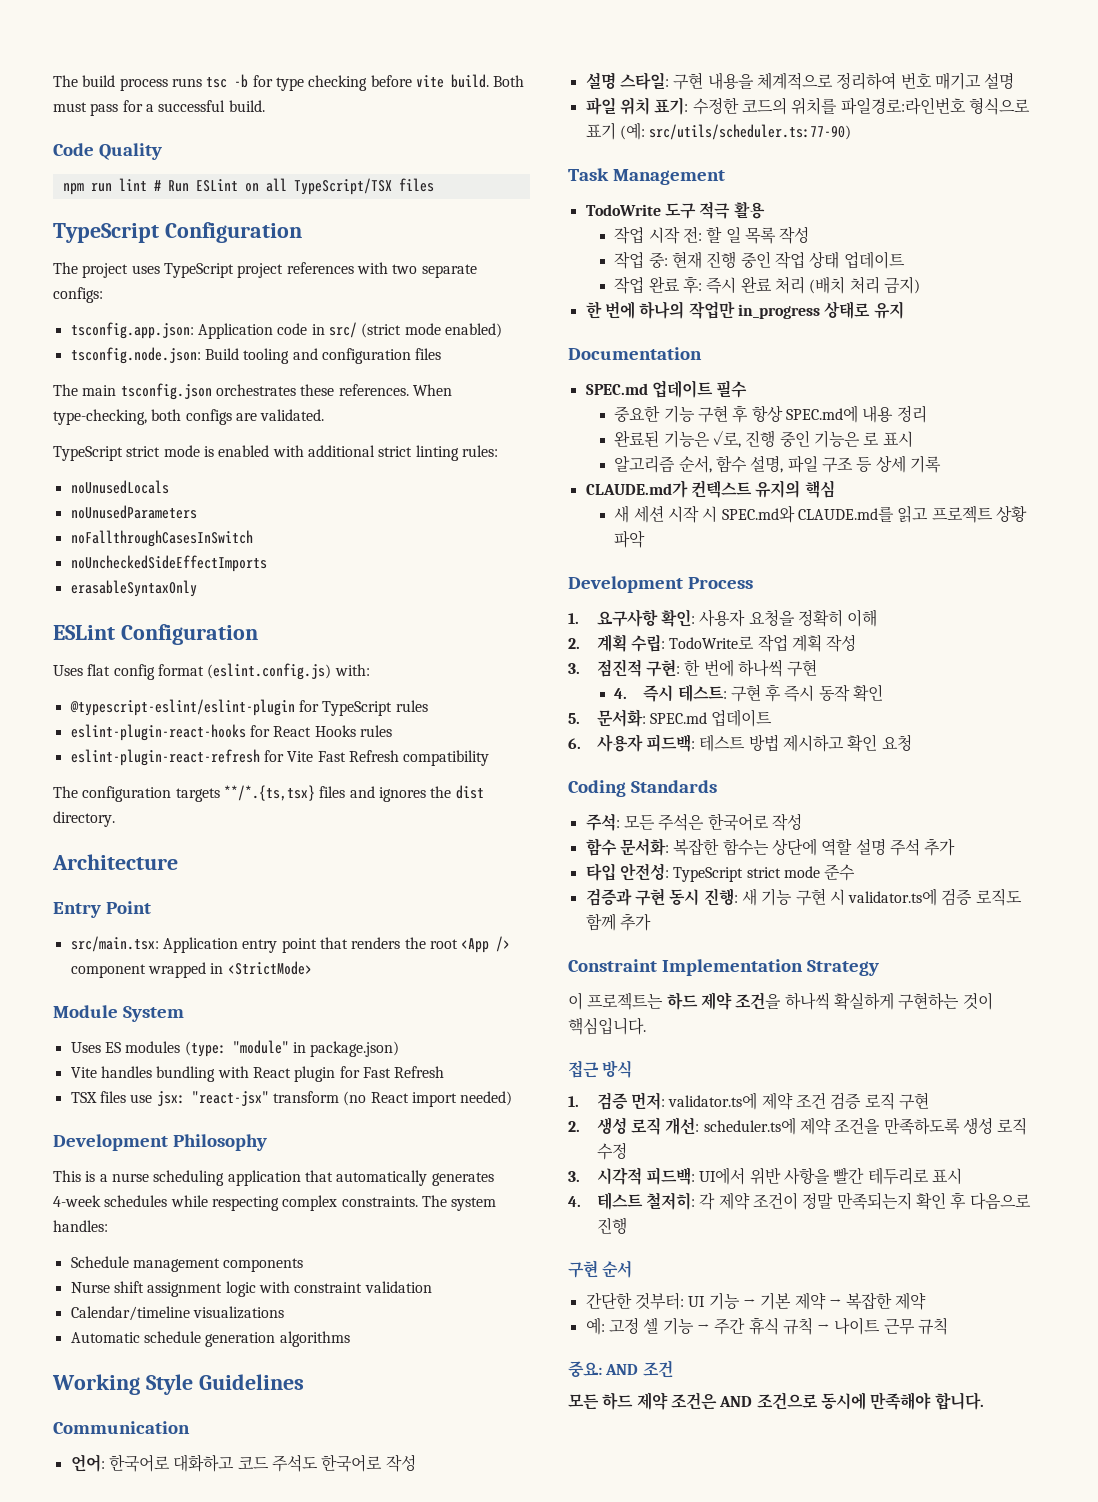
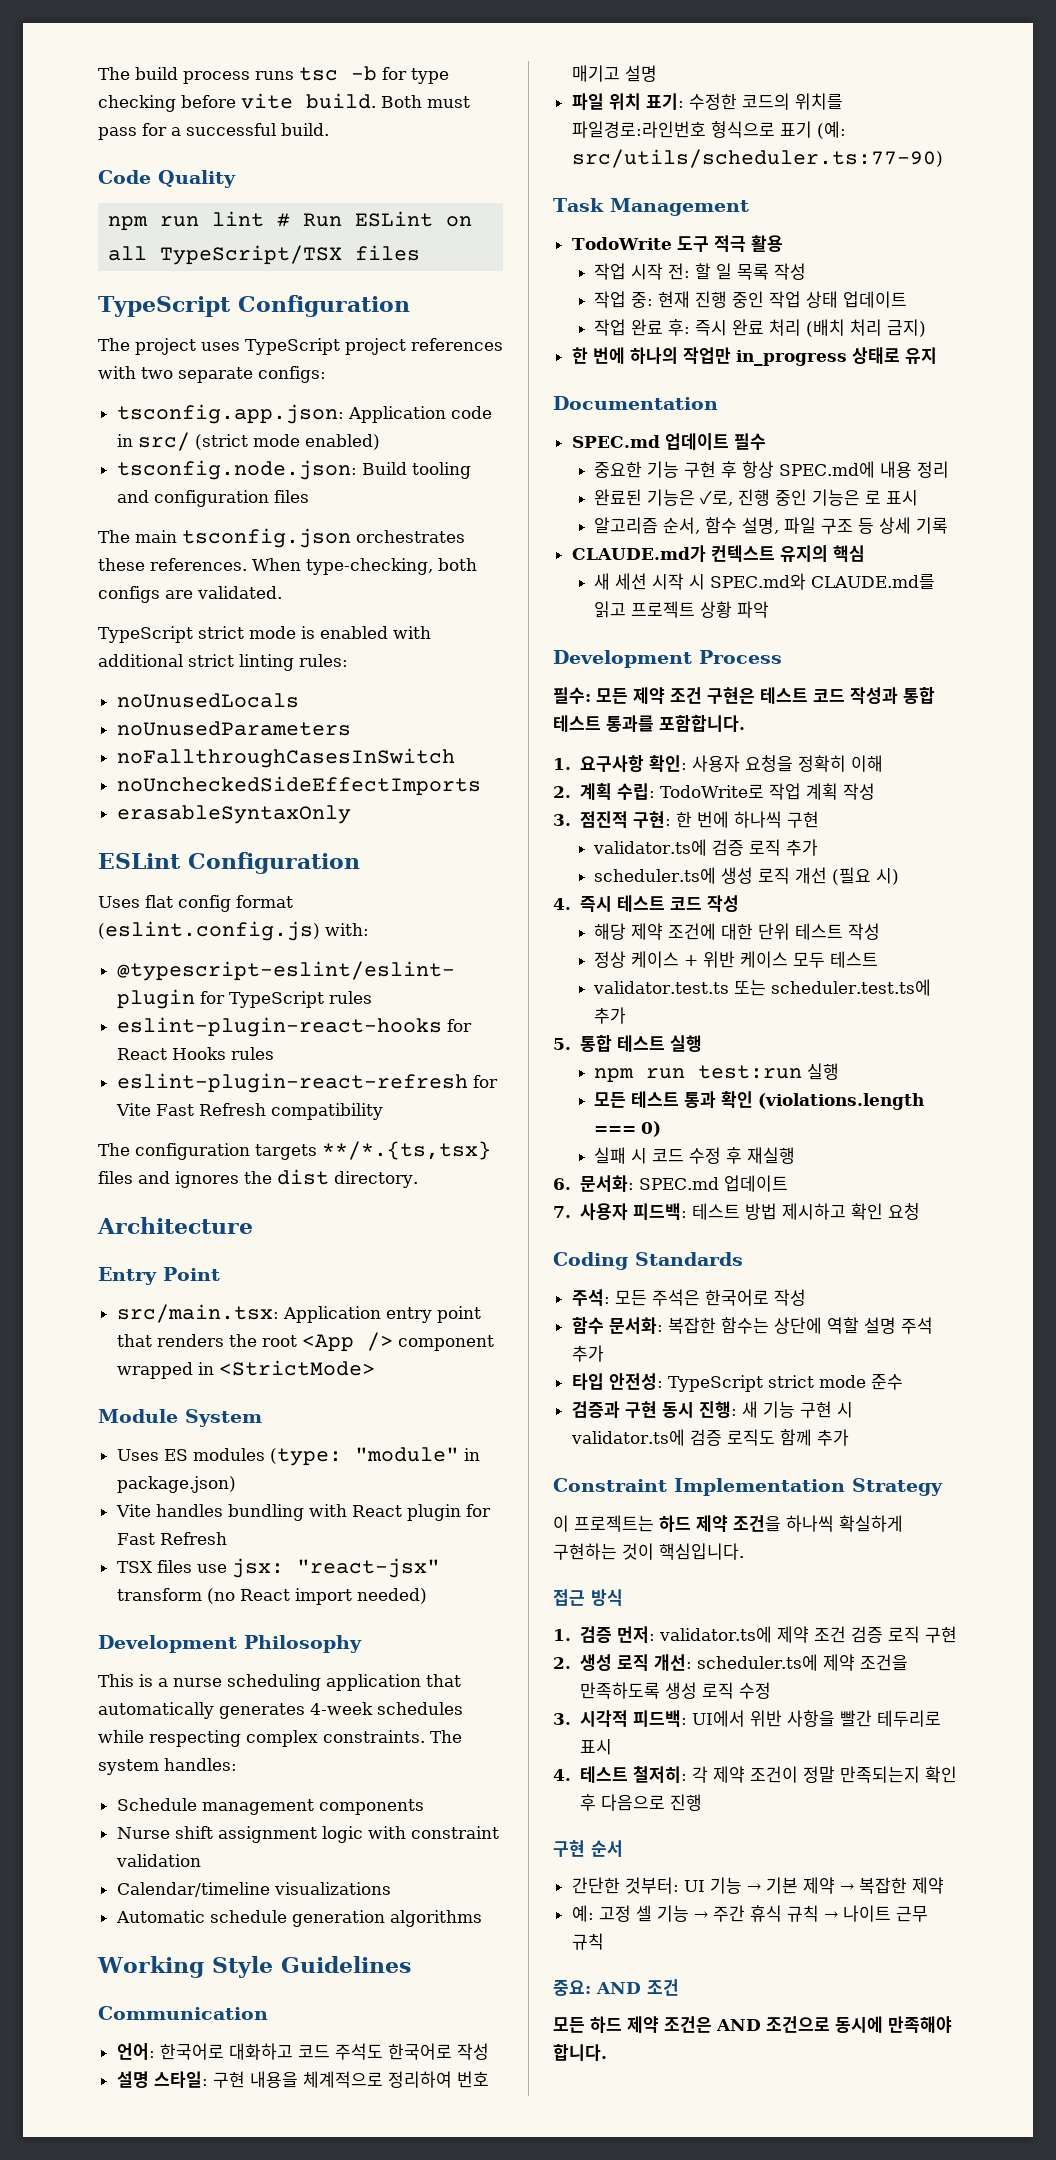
+ 필수: 모든 제약 조건 구현은 테스트 코드 작성과 통합 테스트 통과를 포함합니다.
- 4. 즉시 테스트: 구현 후 즉시 동작 확인
- 5. 문서화: SPEC.md 업데이트
+ validator.ts에 검증 로직 추가
+ scheduler.ts에 생성 로직 개선 (필요 시)
+ 4. 즉시 테스트 코드 작성
+ 해당 제약 조건에 대한 단위 테스트 작성
+ 정상 케이스 + 위반 케이스 모두 테스트
+ validator.test.ts 또는 scheduler.test.ts에 추가
+ 5. 통합 테스트 실행
+ npm run test:run 실행
+ 모든 테스트 통과 확인 (violations.length === 0)
+ 실패 시 코드 수정 후 재실행
+ 6. 문서화: SPEC.md 업데이트
- 6. 사용자 피드백: 테스트 방법 제시하고 확인 요청
+ 7. 사용자 피드백: 테스트 방법 제시하고 확인 요청

